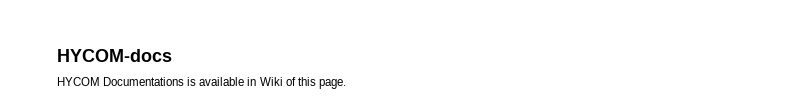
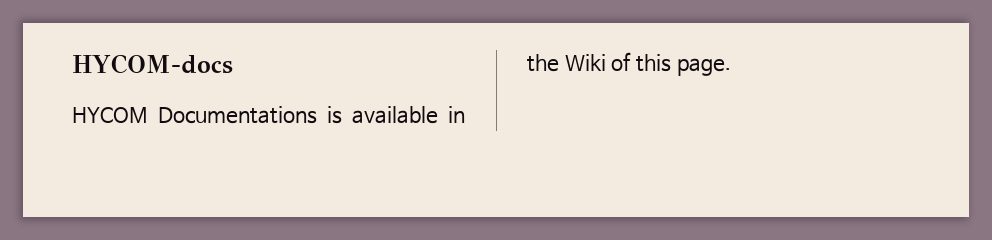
- HYCOM Documentations is available in Wiki of this page.
+ HYCOM Documentations is available in the Wiki of this page.

